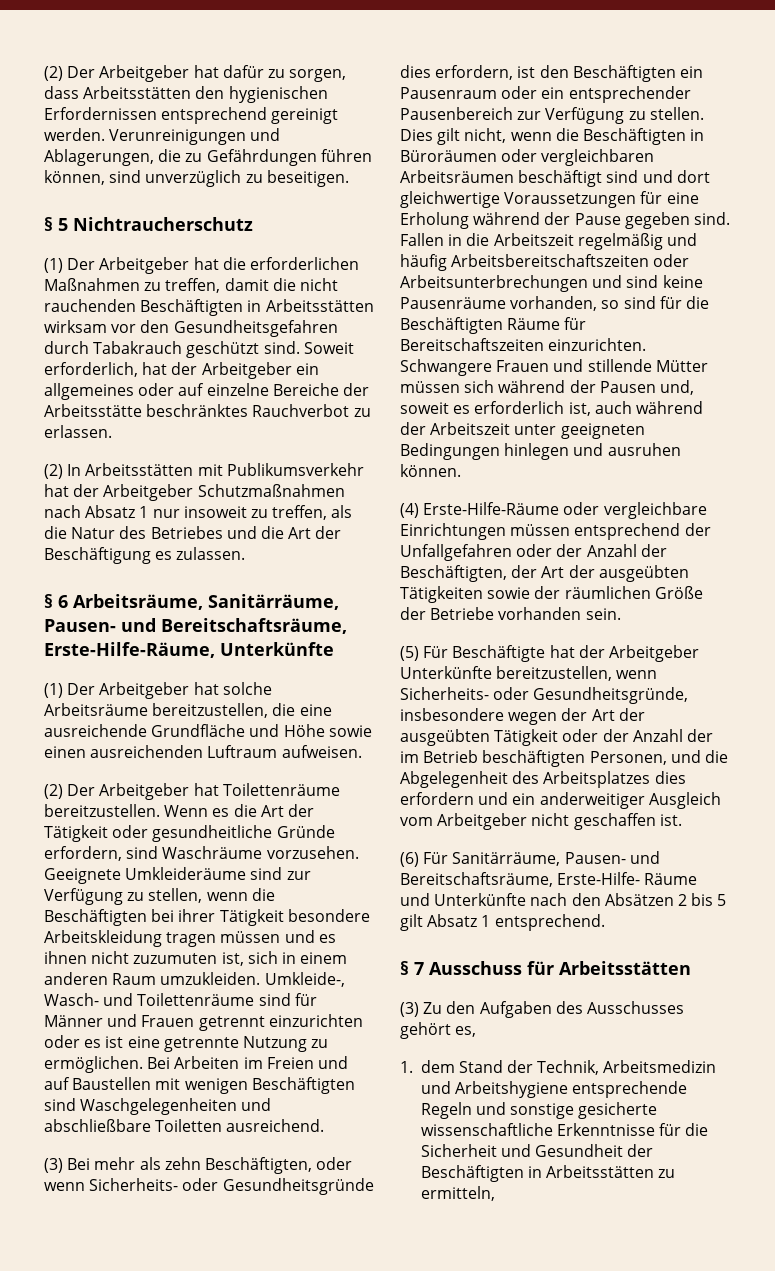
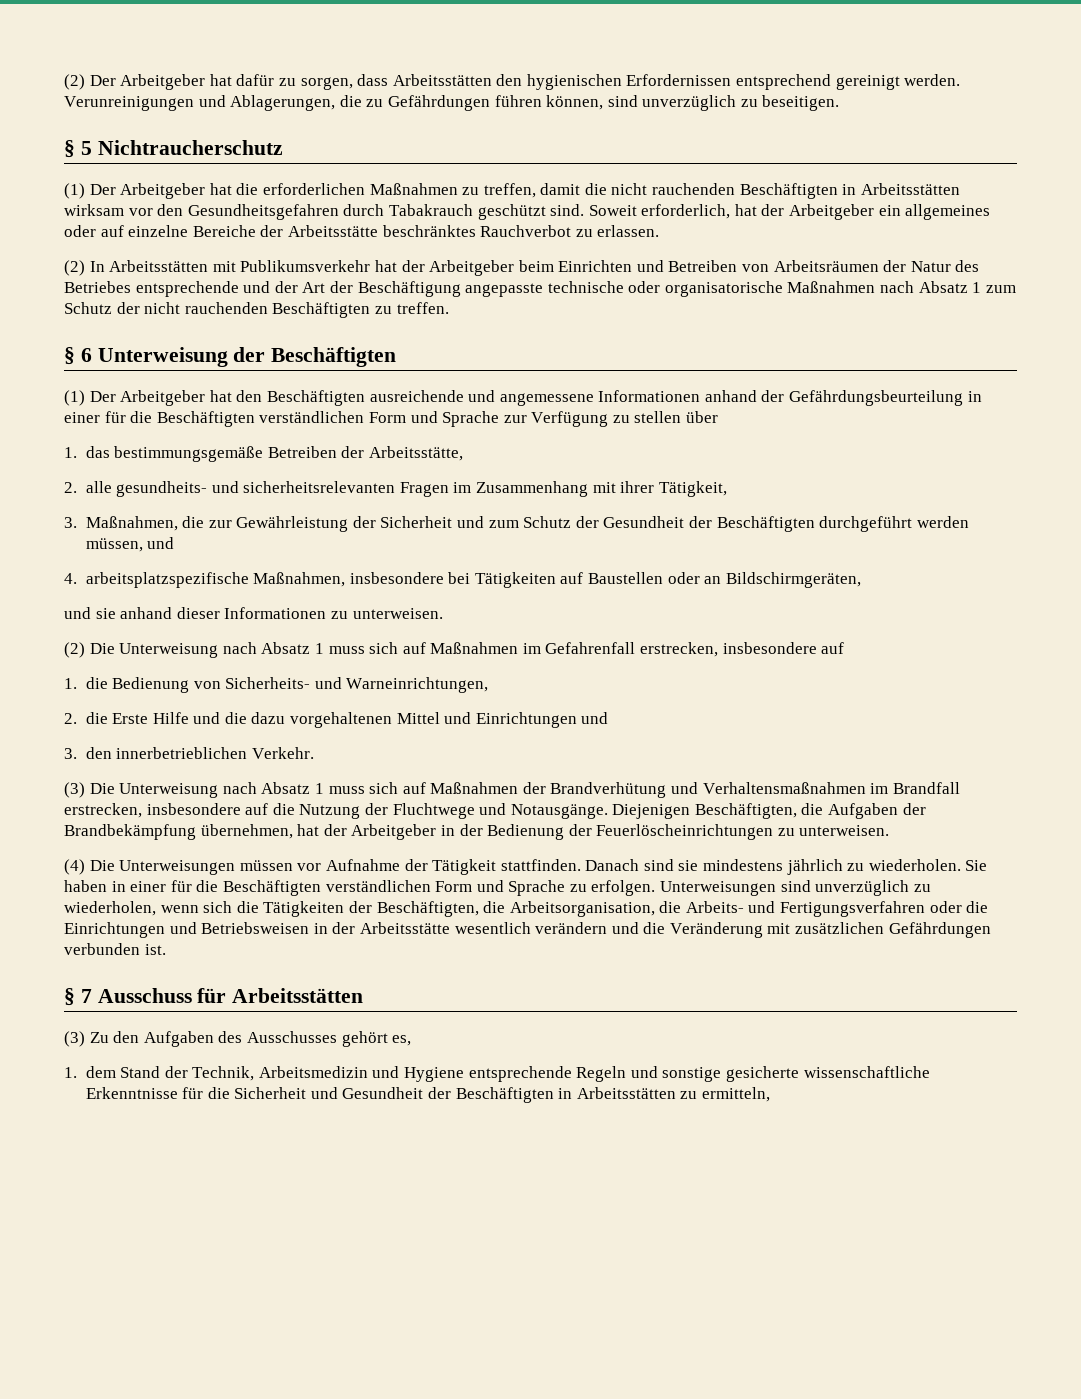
- (2) In Arbeitsstätten mit Publikumsverkehr hat der Arbeitgeber Schutzmaßnahmen nach Absatz 1 nur insoweit zu treffen, als die Natur des Betriebes und die Art der Beschäftigung es zulassen.
- § 6 Arbeitsräume, Sanitärräume, Pausen- und Bereitschaftsräume, Erste-Hilfe-Räume, Unterkünfte
- (1) Der Arbeitgeber hat solche Arbeitsräume bereitzustellen, die eine ausreichende Grundfläche und Höhe sowie einen ausreichenden Luftraum aufweisen.
- (2) Der Arbeitgeber hat Toilettenräume bereitzustellen. Wenn es die Art der Tätigkeit oder gesundheitliche Gründe erfordern, sind Waschräume vorzusehen. Geeignete Umkleideräume sind zur Verfügung zu stellen, wenn die Beschäftigten bei ihrer Tätigkeit besondere Arbeitskleidung tragen müssen und es ihnen nicht zuzumuten ist, sich in einem anderen Raum umzukleiden. Umkleide-, Wasch- und Toilettenräume sind für Männer und Frauen getrennt einzurichten oder es ist eine getrennte Nutzung zu ermöglichen. Bei Arbeiten im Freien und auf Baustellen mit wenigen Beschäftigten sind Waschgelegenheiten und abschließbare Toiletten ausreichend.
- (3) Bei mehr als zehn Beschäftigten, oder wenn Sicherheits- oder Gesundheitsgründe dies erfordern, ist den Beschäftigten ein Pausenraum oder ein entsprechender Pausenbereich zur Verfügung zu stellen. Dies gilt nicht, wenn die Beschäftigten in Büroräumen oder vergleichbaren Arbeitsräumen beschäftigt sind und dort gleichwertige Voraussetzungen für eine Erholung während der Pause gegeben sind. Fallen in die Arbeitszeit regelmäßig und häufig Arbeitsbereitschaftszeiten oder Arbeitsunterbrechungen und sind keine Pausenräume vorhanden, so sind für die Beschäftigten Räume für Bereitschaftszeiten einzurichten. Schwangere Frauen und stillende Mütter müssen sich während der Pausen und, soweit es erforderlich ist, auch während der Arbeitszeit unter geeigneten Bedingungen hinlegen und ausruhen können.
- (4) Erste-Hilfe-Räume oder vergleichbare Einrichtungen müssen entsprechend der Unfallgefahren oder der Anzahl der Beschäftigten, der Art der ausgeübten Tätigkeiten sowie der räumlichen Größe der Betriebe vorhanden sein.
- (5) Für Beschäftigte hat der Arbeitgeber Unterkünfte bereitzustellen, wenn Sicherheits- oder Gesundheitsgründe, insbesondere wegen der Art der ausgeübten Tätigkeit oder der Anzahl der im Betrieb beschäftigten Personen, und die Abgelegenheit des Arbeitsplatzes dies erfordern und ein anderweitiger Ausgleich vom Arbeitgeber nicht geschaffen ist.
- (6) Für Sanitärräume, Pausen- und Bereitschaftsräume, Erste-Hilfe- Räume und Unterkünfte nach den Absätzen 2 bis 5 gilt Absatz 1 entsprechend.
+ (2) In Arbeitsstätten mit Publikumsverkehr hat der Arbeitgeber beim Einrichten und Betreiben von Arbeitsräumen der Natur des Betriebes entsprechende und der Art der Beschäftigung angepasste technische oder organisatorische Maßnahmen nach Absatz 1 zum Schutz der nicht rauchenden Beschäftigten zu treffen.
+ § 6 Unterweisung der Beschäftigten
+ (1) Der Arbeitgeber hat den Beschäftigten ausreichende und angemessene Informationen anhand der Gefährdungsbeurteilung in einer für die Beschäftigten verständlichen Form und Sprache zur Verfügung zu stellen über
+ 1. das bestimmungsgemäße Betreiben der Arbeitsstätte,
+ 2. alle gesundheits- und sicherheitsrelevanten Fragen im Zusammenhang mit ihrer Tätigkeit,
+ 3. Maßnahmen, die zur Gewährleistung der Sicherheit und zum Schutz der Gesundheit der Beschäftigten durchgeführt werden müssen, und
+ 4. arbeitsplatzspezifische Maßnahmen, insbesondere bei Tätigkeiten auf Baustellen oder an Bildschirmgeräten,
+ und sie anhand dieser Informationen zu unterweisen.
+ (2) Die Unterweisung nach Absatz 1 muss sich auf Maßnahmen im Gefahrenfall erstrecken, insbesondere auf
+ 1. die Bedienung von Sicherheits- und Warneinrichtungen,
+ 2. die Erste Hilfe und die dazu vorgehaltenen Mittel und Einrichtungen und
+ 3. den innerbetrieblichen Verkehr.
+ (3) Die Unterweisung nach Absatz 1 muss sich auf Maßnahmen der Brandverhütung und Verhaltensmaßnahmen im Brandfall erstrecken, insbesondere auf die Nutzung der Fluchtwege und Notausgänge. Diejenigen Beschäftigten, die Aufgaben der Brandbekämpfung übernehmen, hat der Arbeitgeber in der Bedienung der Feuerlöscheinrichtungen zu unterweisen.
+ (4) Die Unterweisungen müssen vor Aufnahme der Tätigkeit stattfinden. Danach sind sie mindestens jährlich zu wiederholen. Sie haben in einer für die Beschäftigten verständlichen Form und Sprache zu erfolgen. Unterweisungen sind unverzüglich zu wiederholen, wenn sich die Tätigkeiten der Beschäftigten, die Arbeitsorganisation, die Arbeits- und Fertigungsverfahren oder die Einrichtungen und Betriebsweisen in der Arbeitsstätte wesentlich verändern und die Veränderung mit zusätzlichen Gefährdungen verbunden ist.
- 1. dem Stand der Technik, Arbeitsmedizin und Arbeitshygiene entsprechende Regeln und sonstige gesicherte wissenschaftliche Erkenntnisse für die Sicherheit und Gesundheit der Beschäftigten in Arbeitsstätten zu ermitteln,
+ 1. dem Stand der Technik, Arbeitsmedizin und Hygiene entsprechende Regeln und sonstige gesicherte wissenschaftliche Erkenntnisse für die Sicherheit und Gesundheit der Beschäftigten in Arbeitsstätten zu ermitteln,

